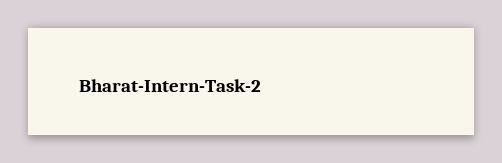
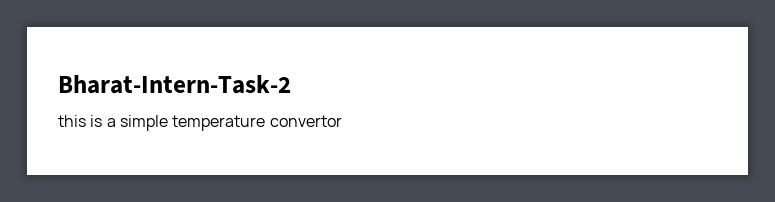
+ this is a simple temperature convertor

